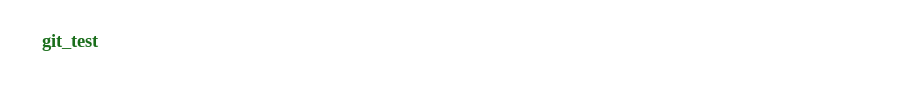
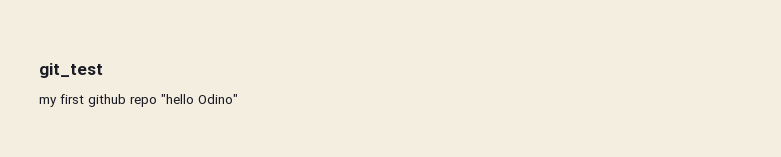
+ my first github repo "hello Odino"

